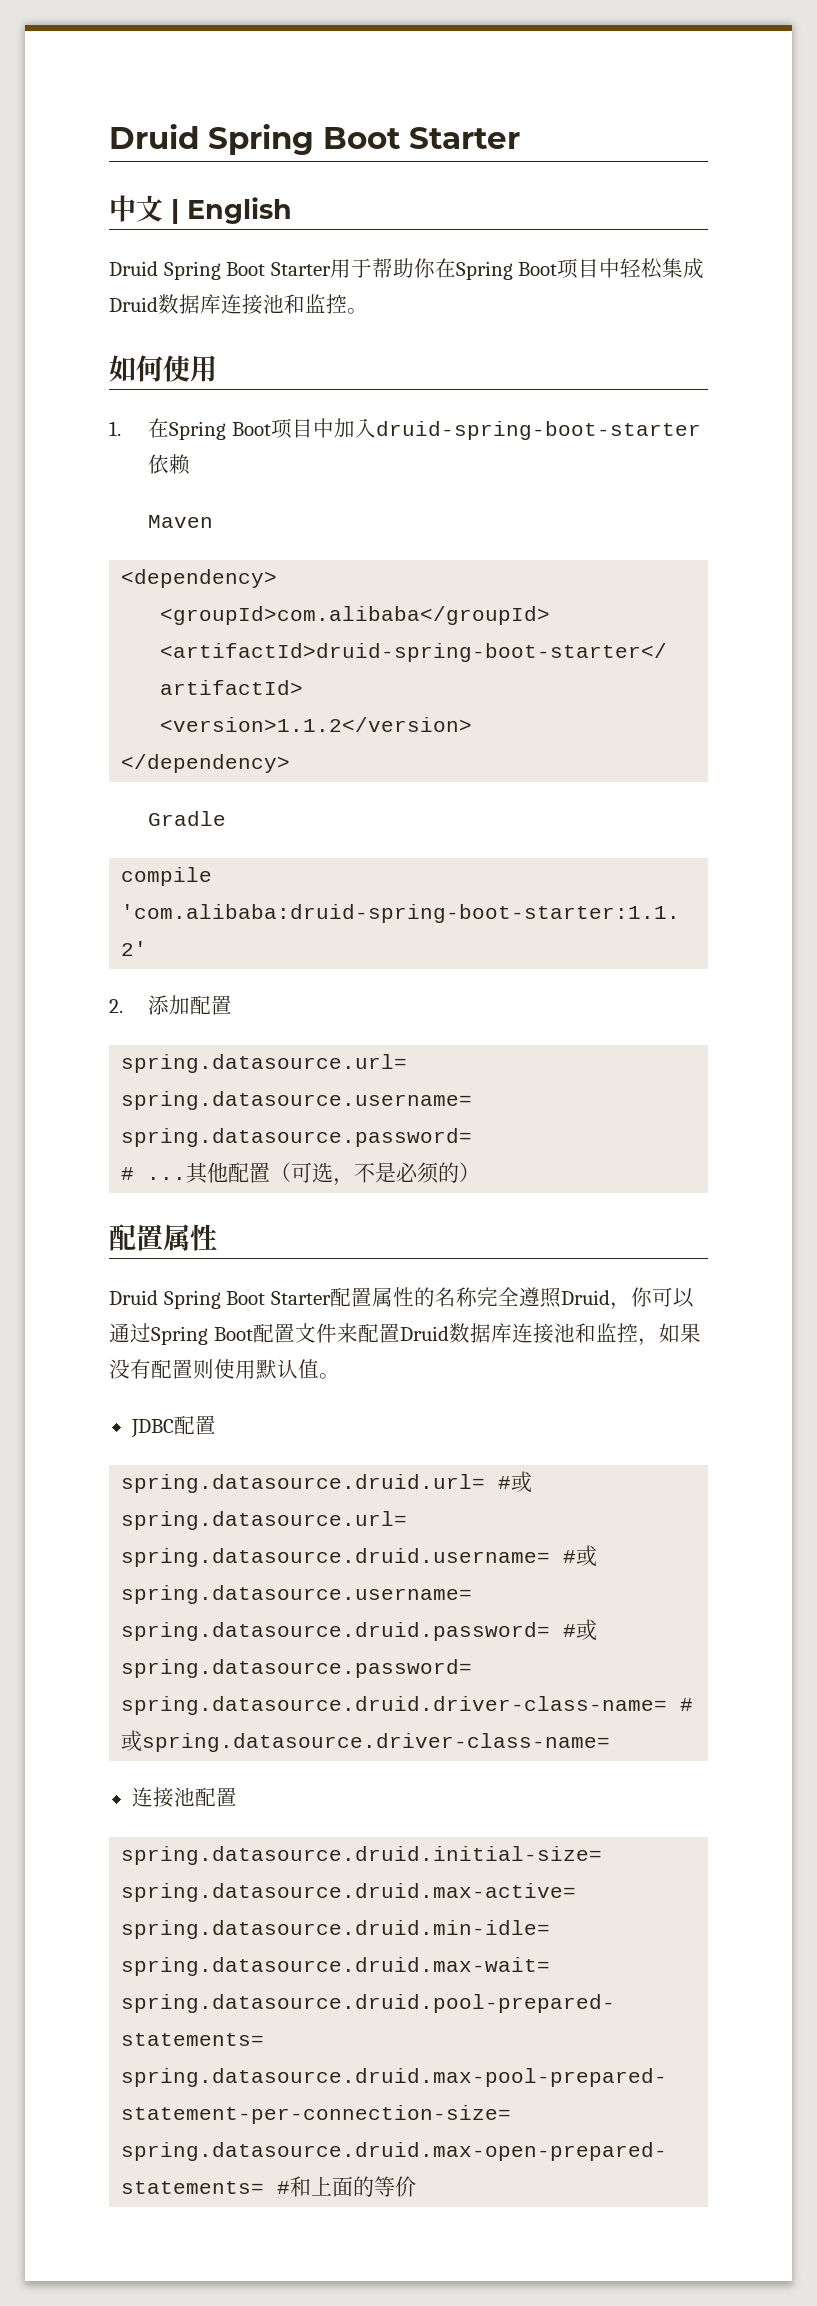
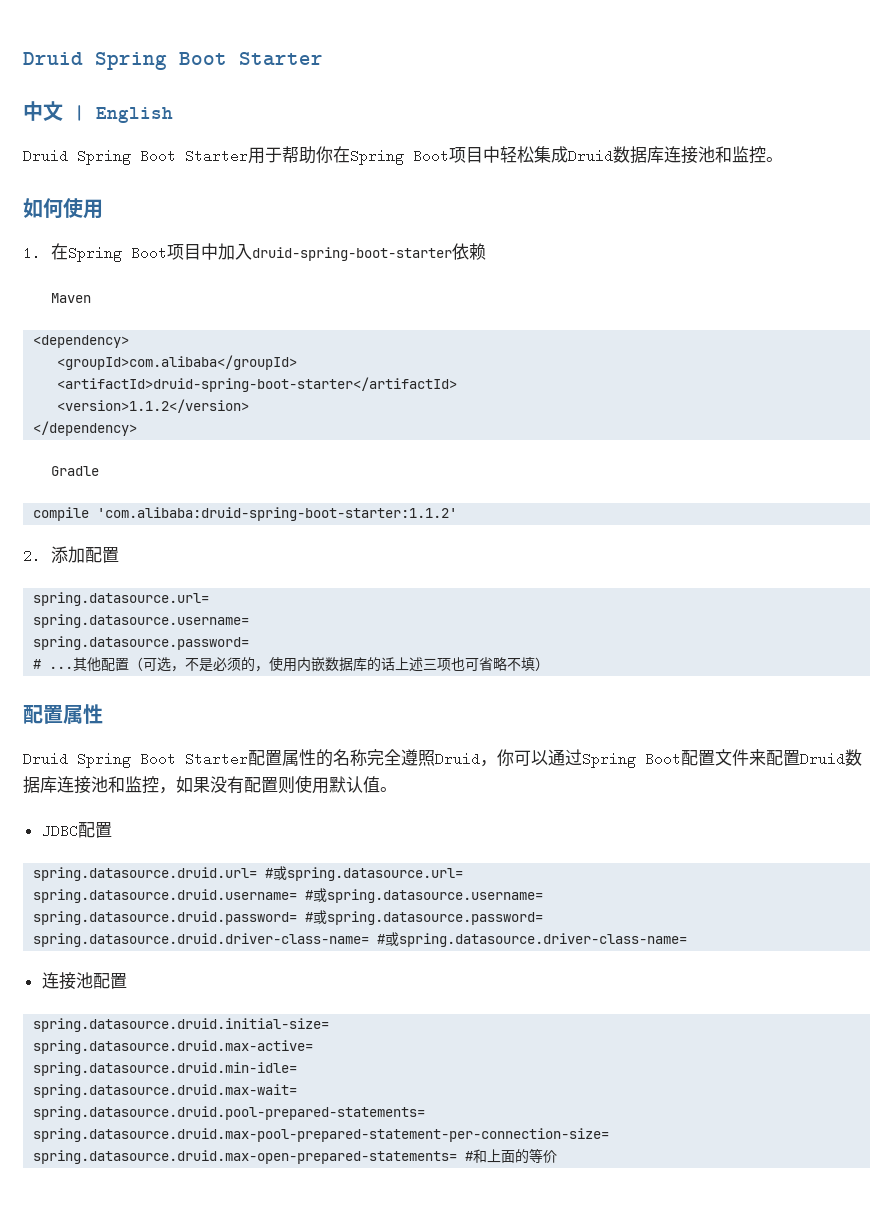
- 其他配置（可选，不是必须的）
+ 其他配置（可选，不是必须的，使用内嵌数据库的话上述三项也可省略不填）

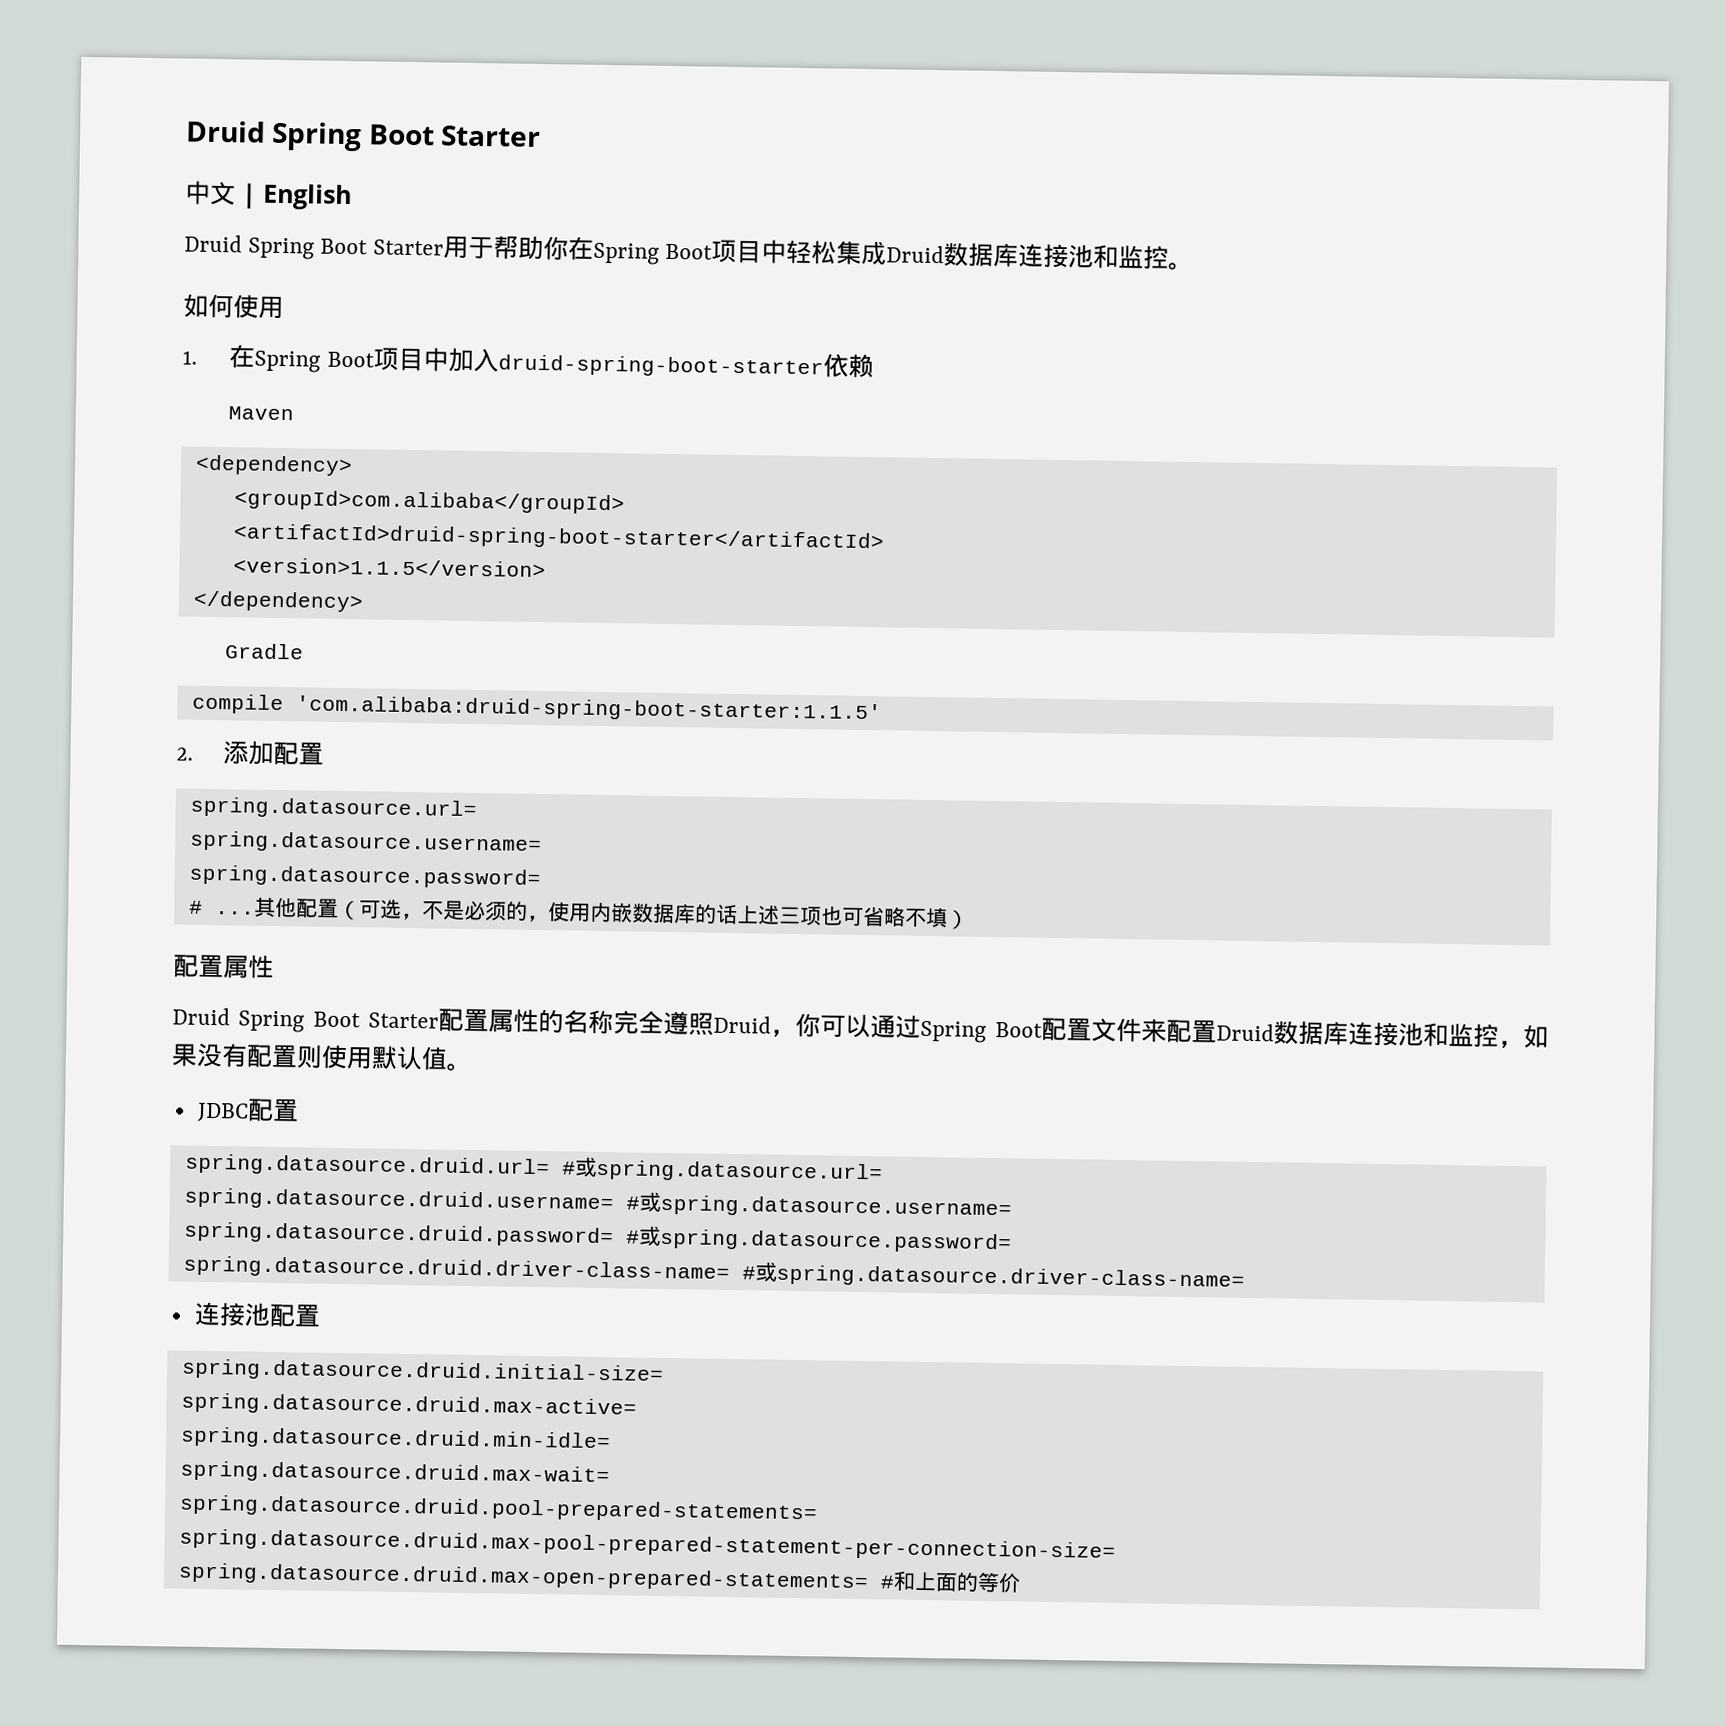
- <version>1.1.2</version>
+ <version>1.1.5</version>
- compile 'com.alibaba:druid-spring-boot-starter:1.1.2'
+ compile 'com.alibaba:druid-spring-boot-starter:1.1.5'

